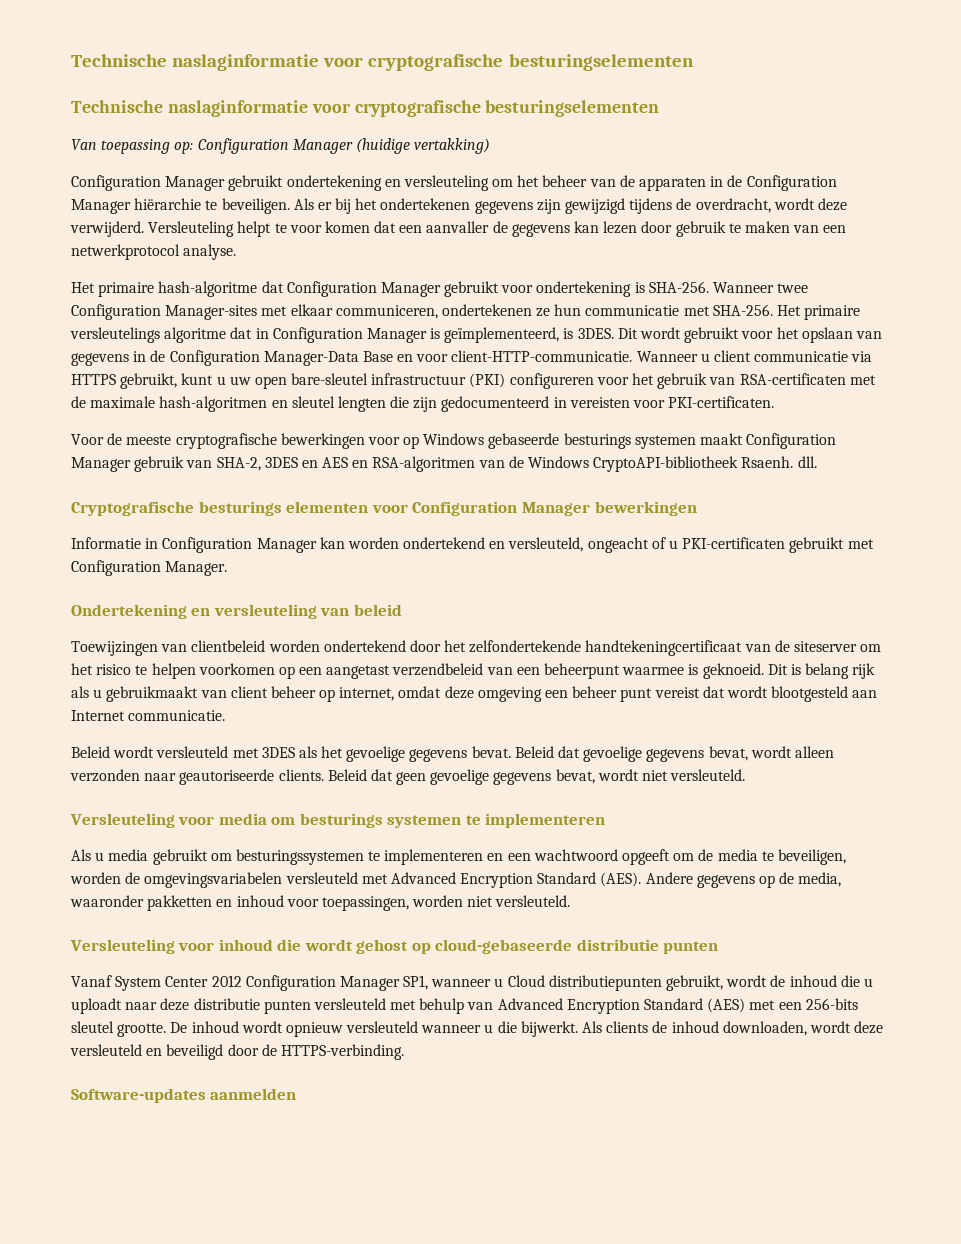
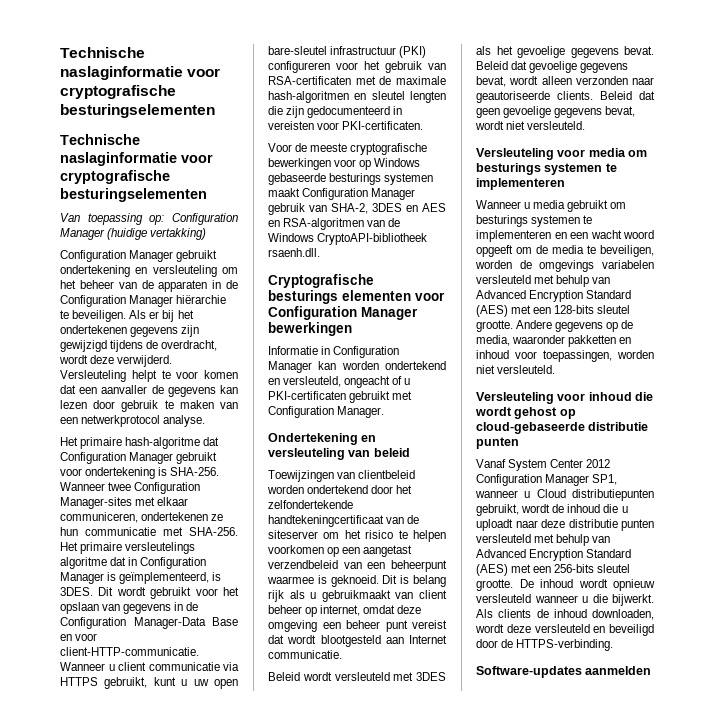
- Voor de meeste cryptografische bewerkingen voor op Windows gebaseerde besturings systemen maakt Configuration Manager gebruik van SHA-2, 3DES en AES en RSA-algoritmen van de Windows CryptoAPI-bibliotheek Rsaenh. dll.
+ Voor de meeste cryptografische bewerkingen voor op Windows gebaseerde besturings systemen maakt Configuration Manager gebruik van SHA-2, 3DES en AES en RSA-algoritmen van de Windows CryptoAPI-bibliotheek rsaenh.dll.
- Als u media gebruikt om besturingssystemen te implementeren en een wachtwoord opgeeft om de media te beveiligen, worden de omgevingsvariabelen versleuteld met Advanced Encryption Standard (AES).
+ Wanneer u media gebruikt om besturings systemen te implementeren en een wacht woord opgeeft om de media te beveiligen, worden de omgevings variabelen versleuteld met behulp van Advanced Encryption Standard (AES) met een 128-bits sleutel grootte.

